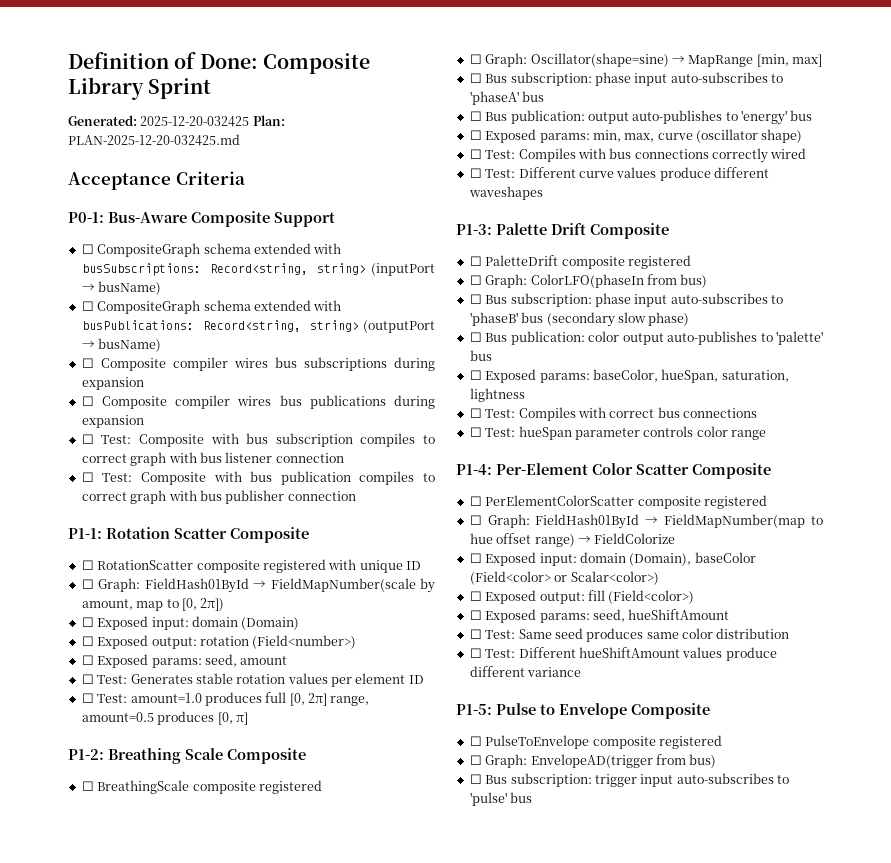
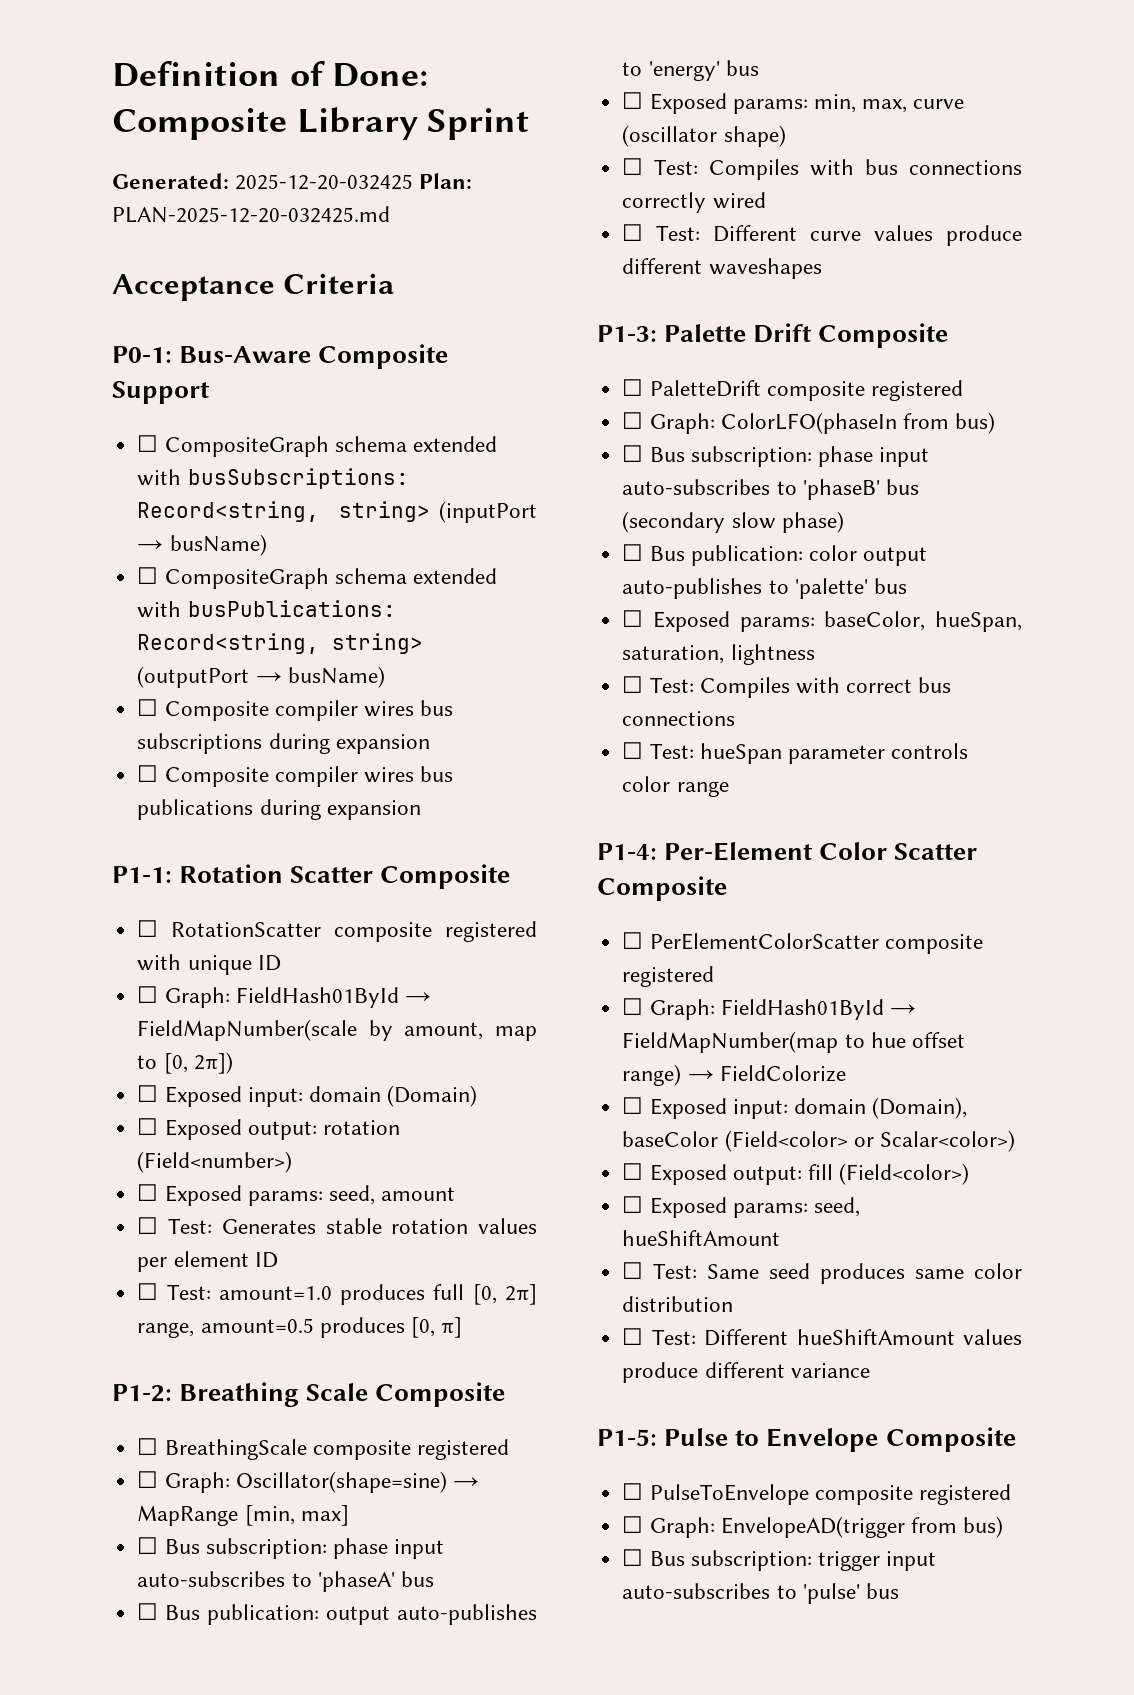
- ☐ Test: Composite with bus subscription compiles to correct graph with bus listener connection
- ☐ Test: Composite with bus publication compiles to correct graph with bus publisher connection

